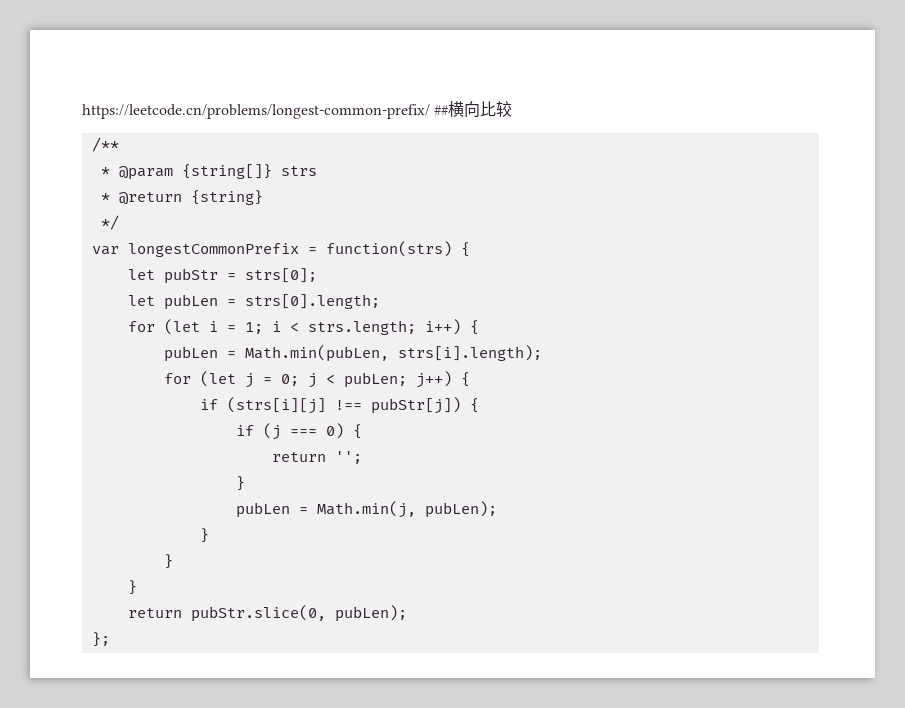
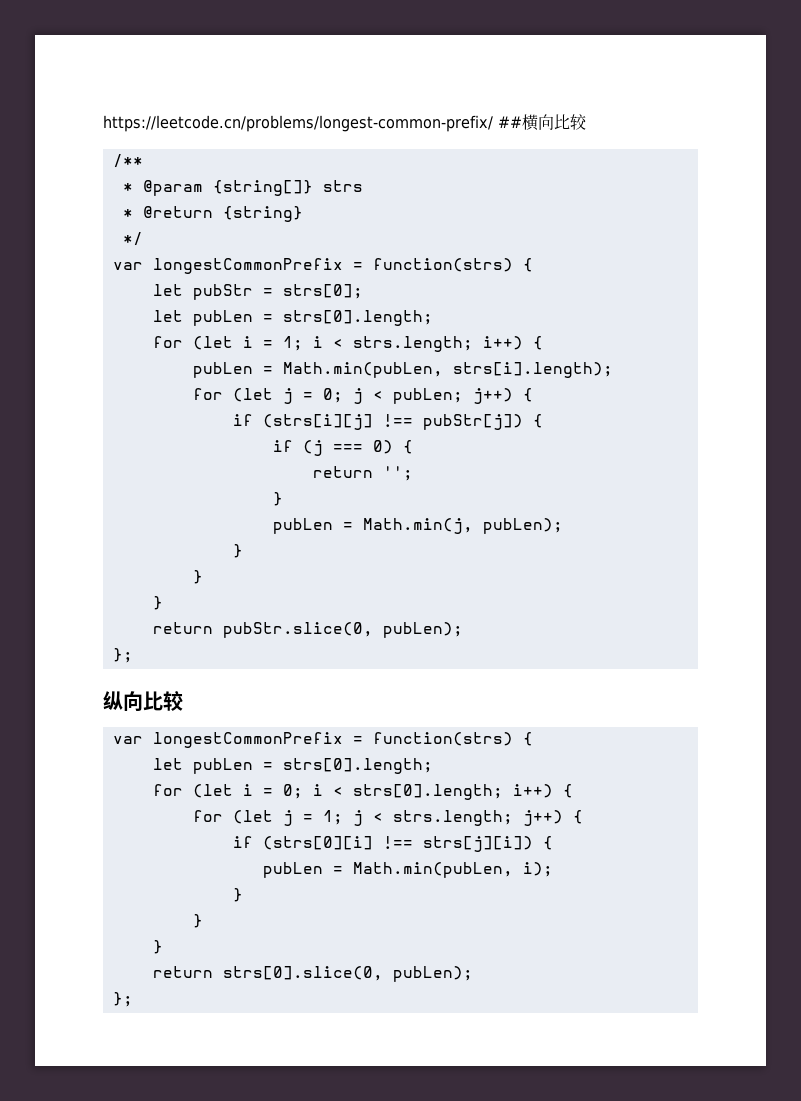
+ 纵向比较
+ var longestCommonPrefix = function(strs) {
+ let pubLen = strs[0].length;
+ for (let i = 0; i < strs[0].length; i++) {
+ for (let j = 1; j < strs.length; j++) {
+ if (strs[0][i] !== strs[j][i]) {
+ pubLen = Math.min(pubLen, i);
+ }
+ }
+ }
+ return strs[0].slice(0, pubLen);
+ };

